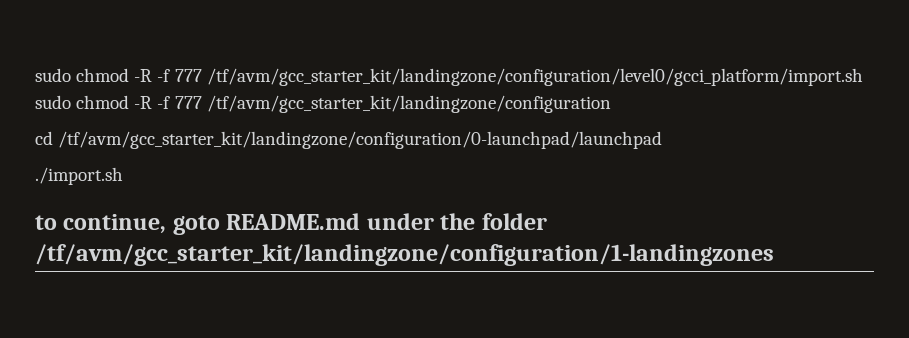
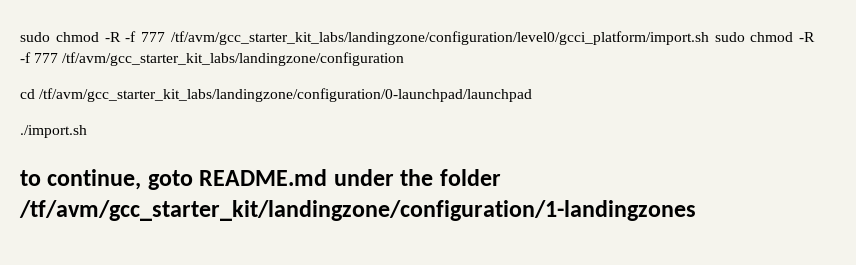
- sudo chmod -R -f 777 /tf/avm/gcc_starter_kit/landingzone/configuration/level0/gcci_platform/import.sh sudo chmod -R -f 777 /tf/avm/gcc_starter_kit/landingzone/configuration
+ sudo chmod -R -f 777 /tf/avm/gcc_starter_kit_labs/landingzone/configuration/level0/gcci_platform/import.sh sudo chmod -R -f 777 /tf/avm/gcc_starter_kit_labs/landingzone/configuration
- cd /tf/avm/gcc_starter_kit/landingzone/configuration/0-launchpad/launchpad
+ cd /tf/avm/gcc_starter_kit_labs/landingzone/configuration/0-launchpad/launchpad

